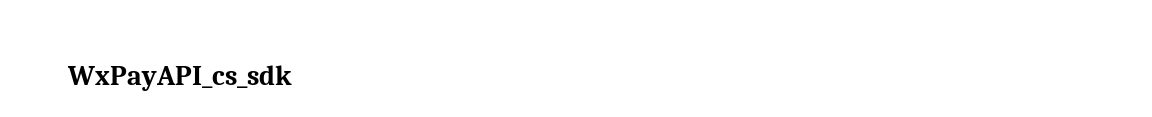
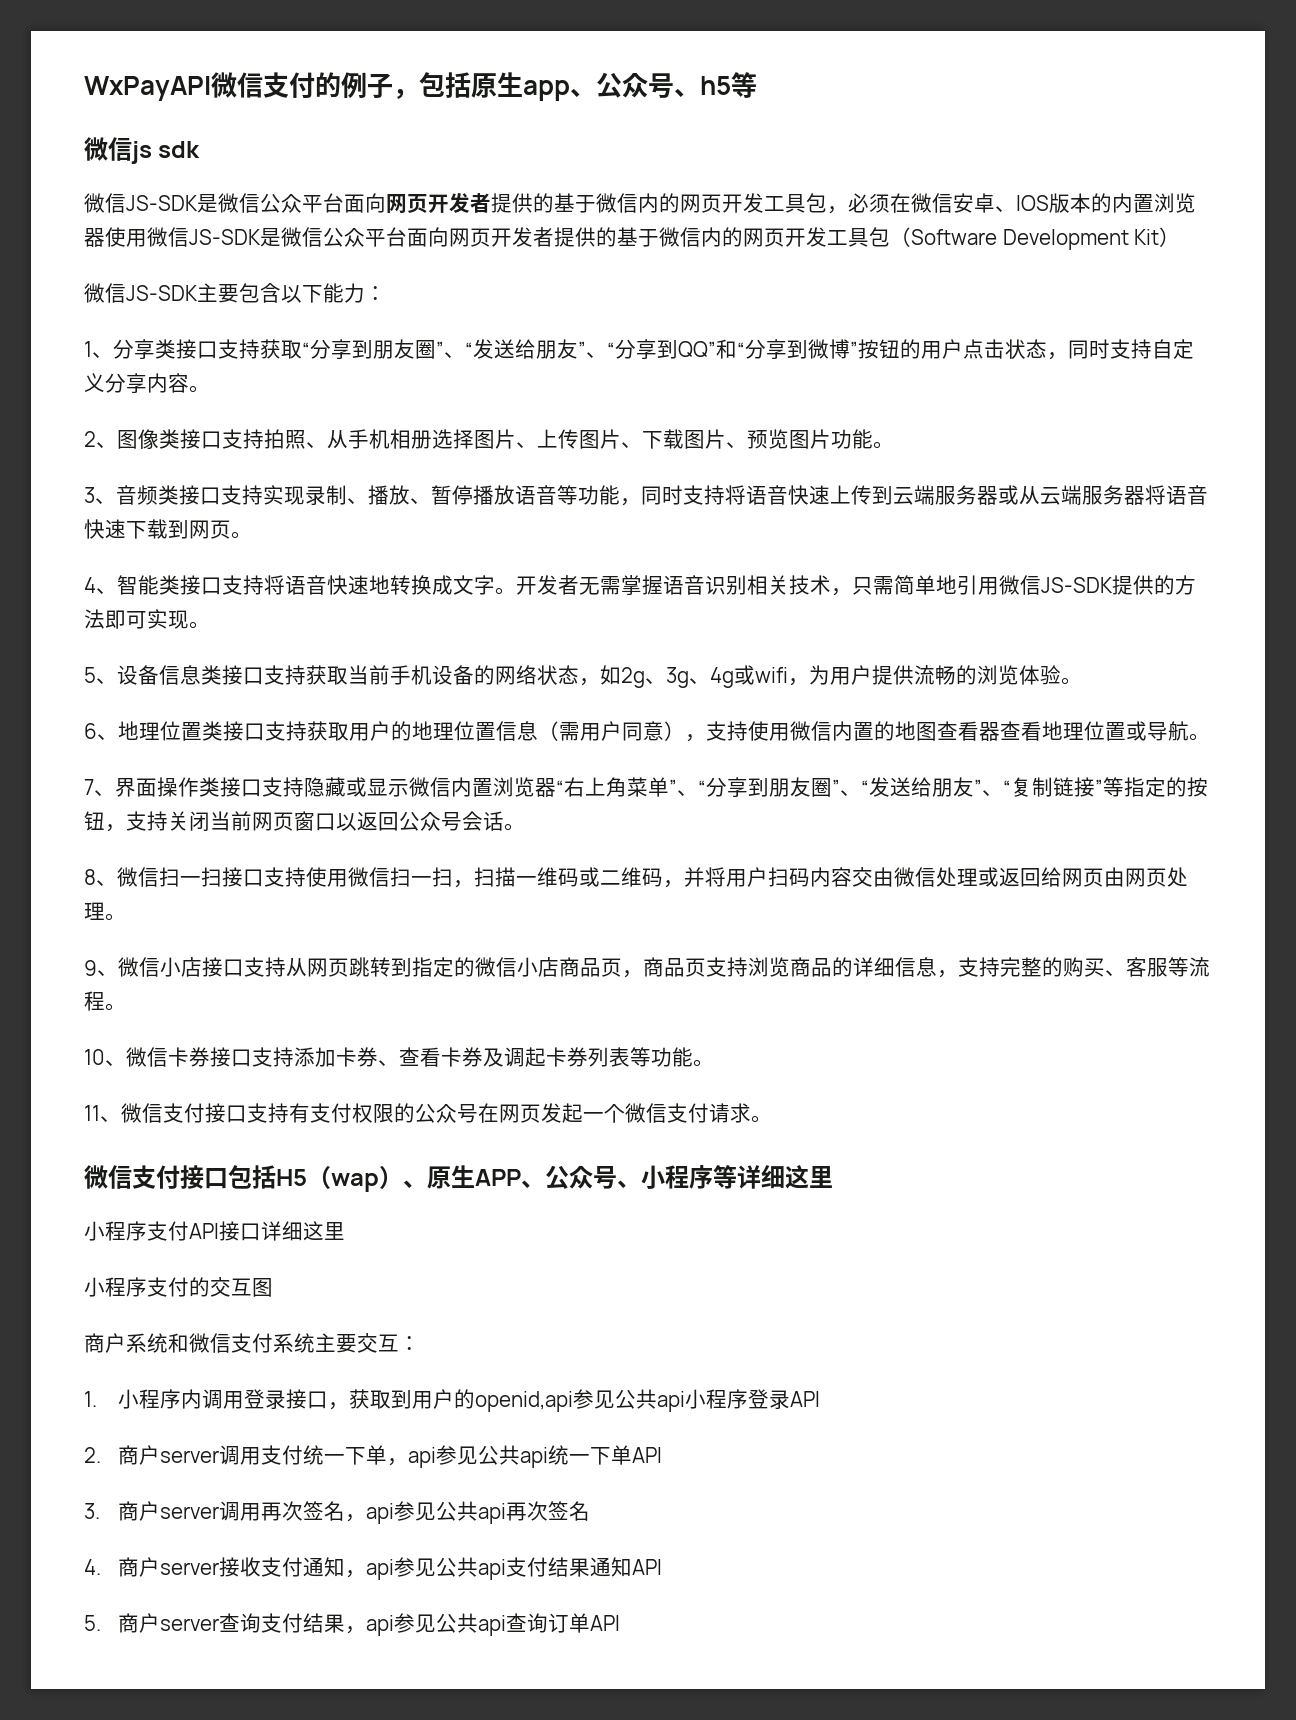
- WxPayAPI_cs_sdk
+ WxPayAPI微信支付的例子，包括原生app、公众号、h5等
+ 微信js sdk
+ 微信JS-SDK是微信公众平台面向网页开发者提供的基于微信内的网页开发工具包，必须在微信安卓、IOS版本的内置浏览器使用微信JS-SDK是微信公众平台面向网页开发者提供的基于微信内的网页开发工具包（Software Development Kit）
+ 微信JS-SDK主要包含以下能力：
+ 1、分享类接口支持获取“分享到朋友圈”、“发送给朋友”、“分享到QQ”和“分享到微博”按钮的用户点击状态，同时支持自定义分享内容。
+ 2、图像类接口支持拍照、从手机相册选择图片、上传图片、下载图片、预览图片功能。
+ 3、音频类接口支持实现录制、播放、暂停播放语音等功能，同时支持将语音快速上传到云端服务器或从云端服务器将语音快速下载到网页。
+ 4、智能类接口支持将语音快速地转换成文字。开发者无需掌握语音识别相关技术，只需简单地引用微信JS-SDK提供的方法即可实现。
+ 5、设备信息类接口支持获取当前手机设备的网络状态，如2g、3g、4g或wifi，为用户提供流畅的浏览体验。
+ 6、地理位置类接口支持获取用户的地理位置信息（需用户同意），支持使用微信内置的地图查看器查看地理位置或导航。
+ 7、界面操作类接口支持隐藏或显示微信内置浏览器“右上角菜单”、“分享到朋友圈”、“发送给朋友”、“复制链接”等指定的按钮，支持关闭当前网页窗口以返回公众号会话。
+ 8、微信扫一扫接口支持使用微信扫一扫，扫描一维码或二维码，并将用户扫码内容交由微信处理或返回给网页由网页处理。
+ 9、微信小店接口支持从网页跳转到指定的微信小店商品页，商品页支持浏览商品的详细信息，支持完整的购买、客服等流程。
+ 10、微信卡券接口支持添加卡券、查看卡券及调起卡券列表等功能。
+ 11、微信支付接口支持有支付权限的公众号在网页发起一个微信支付请求。
+ 微信支付接口包括H5（wap）、原生APP、公众号、小程序等详细这里
+ 小程序支付API接口详细这里
+ 小程序支付的交互图
+ 商户系统和微信支付系统主要交互：
+ 1.小程序内调用登录接口，获取到用户的openid,api参见公共api小程序登录API
+ 2.商户server调用支付统一下单，api参见公共api统一下单API
+ 3.商户server调用再次签名，api参见公共api再次签名
+ 4.商户server接收支付通知，api参见公共api支付结果通知API
+ 5.商户server查询支付结果，api参见公共api查询订单API

